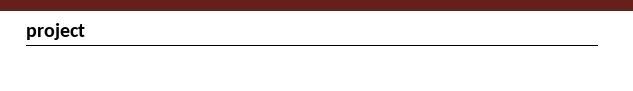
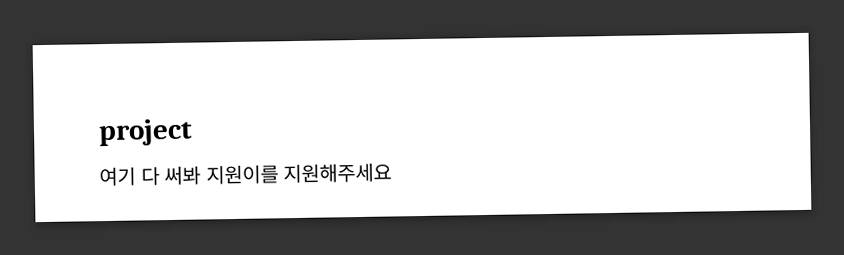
+ 여기 다 써봐 지원이를 지원해주세요

